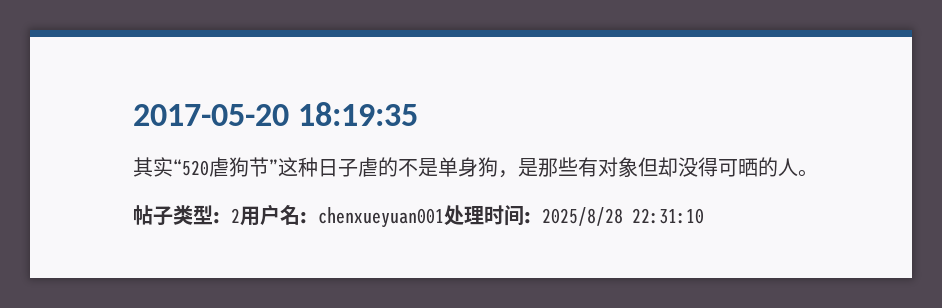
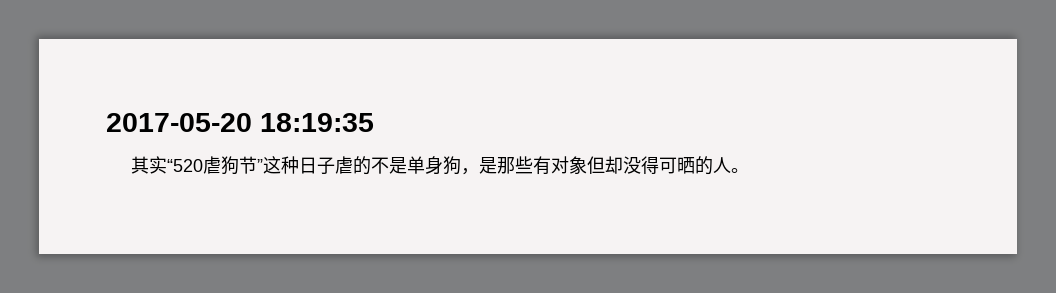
- 帖子类型: 2用户名: chenxueyuan001处理时间: 2025/8/28 22:31:10

